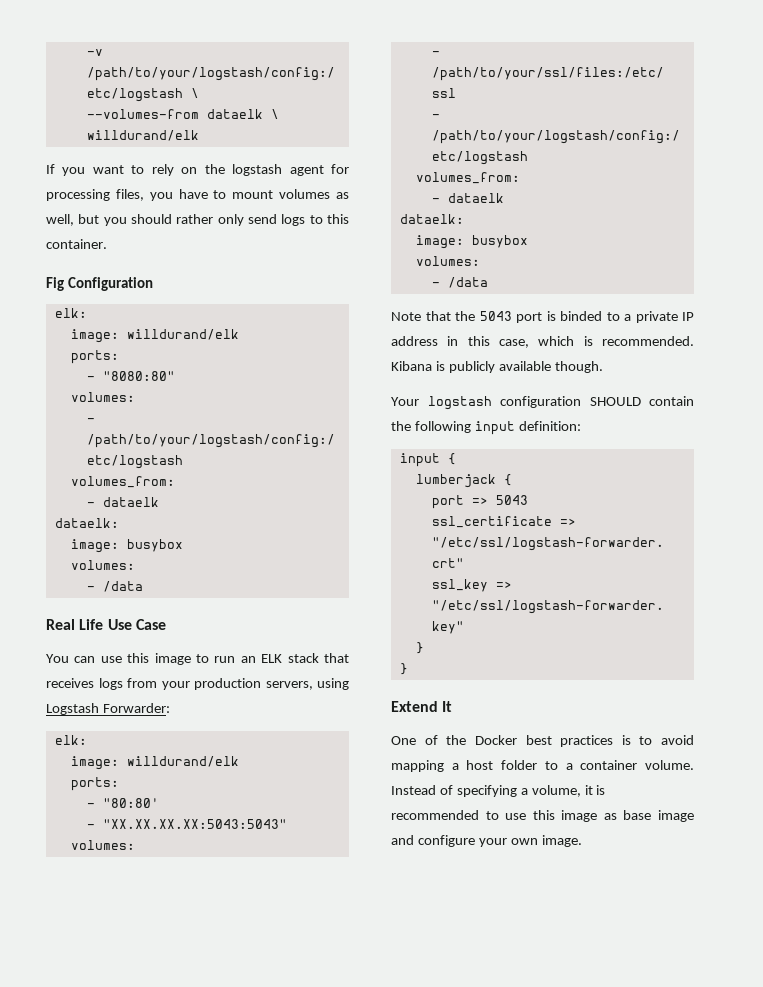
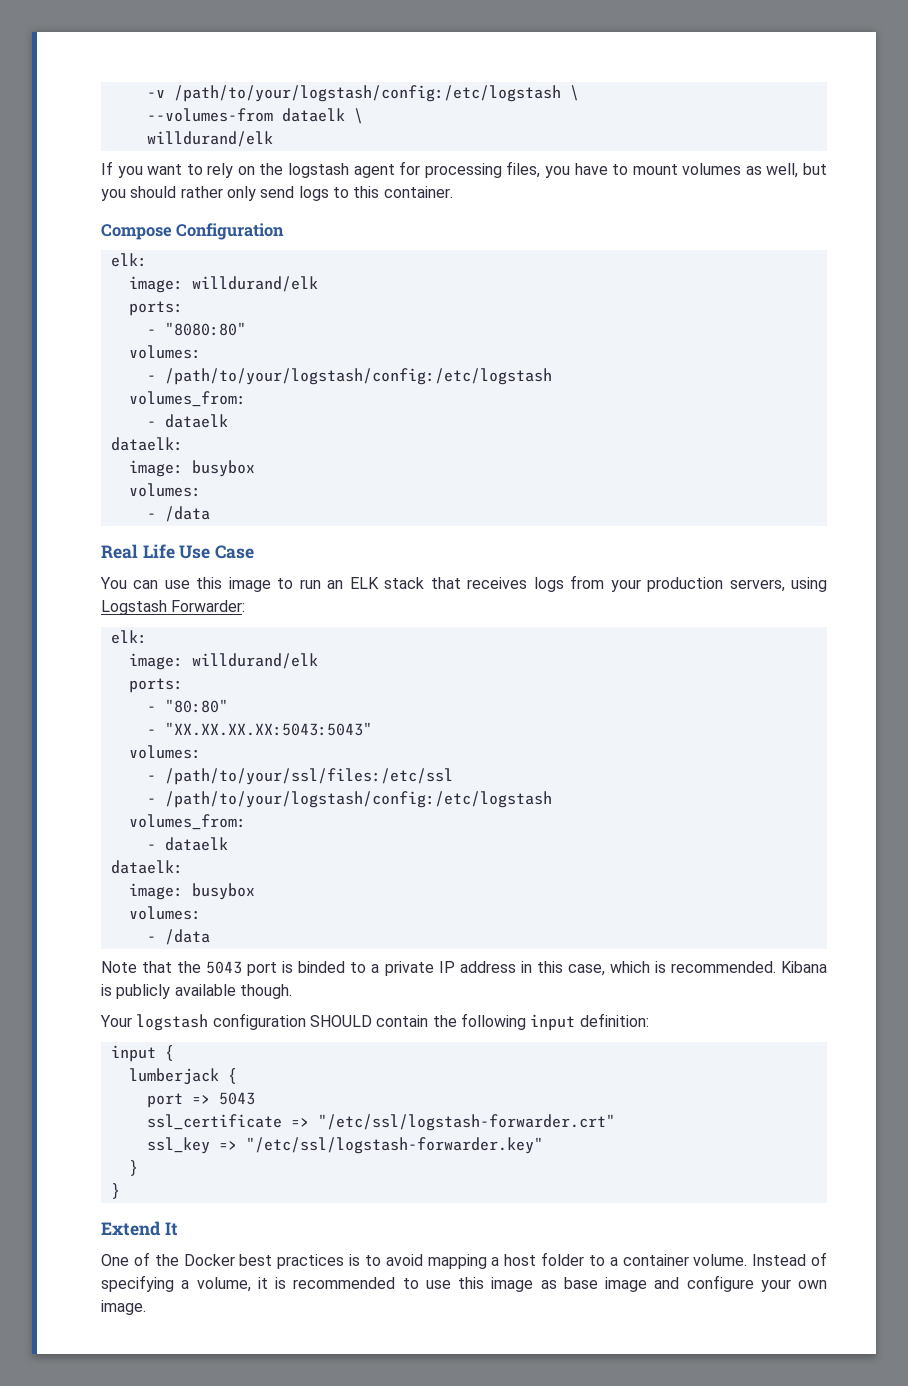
- Fig Configuration
+ Compose Configuration
- - "80:80'
+ - "80:80"

